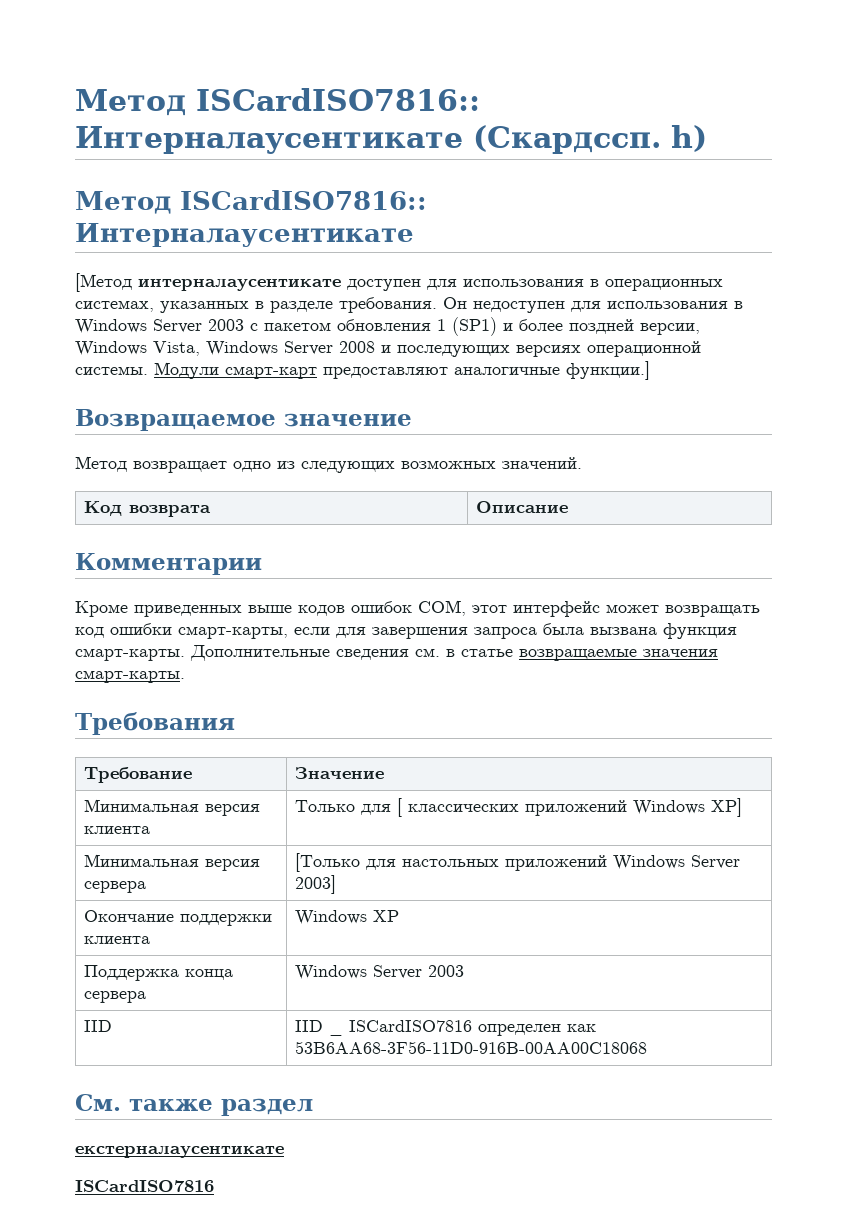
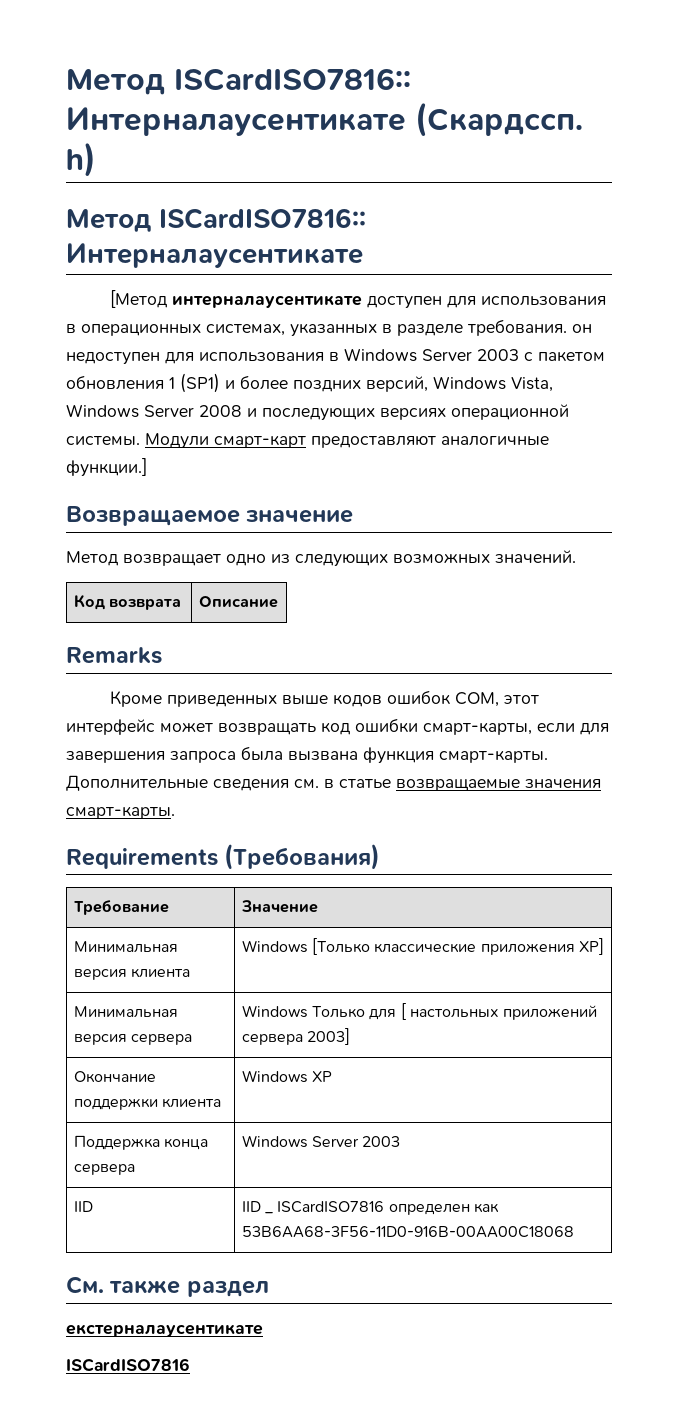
- [Метод интерналаусентикате доступен для использования в операционных системах, указанных в разделе требования. Он недоступен для использования в Windows Server 2003 с пакетом обновления 1 (SP1) и более поздней версии, Windows Vista, Windows Server 2008 и последующих версиях операционной системы.
+ [Метод интерналаусентикате доступен для использования в операционных системах, указанных в разделе требования. он недоступен для использования в Windows Server 2003 с пакетом обновления 1 (SP1) и более поздних версий, Windows Vista, Windows Server 2008 и последующих версиях операционной системы.
- Комментарии
+ Remarks
- Требования
+ Requirements (Требования)
- Минимальная версия клиента | Только для [ классических приложений Windows XP]
- Минимальная версия сервера | [Только для настольных приложений Windows Server 2003]
+ Минимальная версия клиента | Windows [Только классические приложения XP]
+ Минимальная версия сервера | Windows Только для [ настольных приложений сервера 2003]

